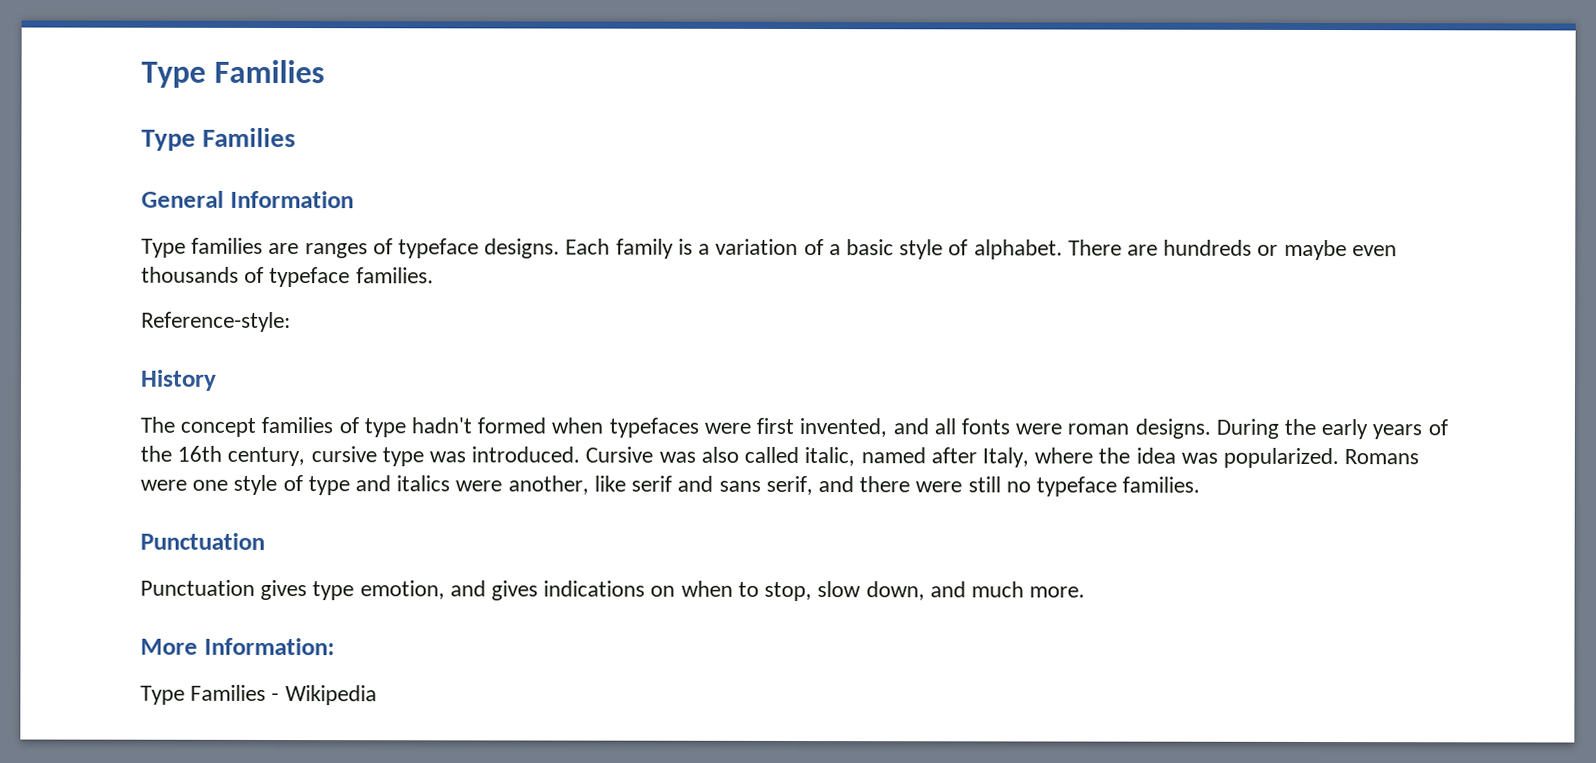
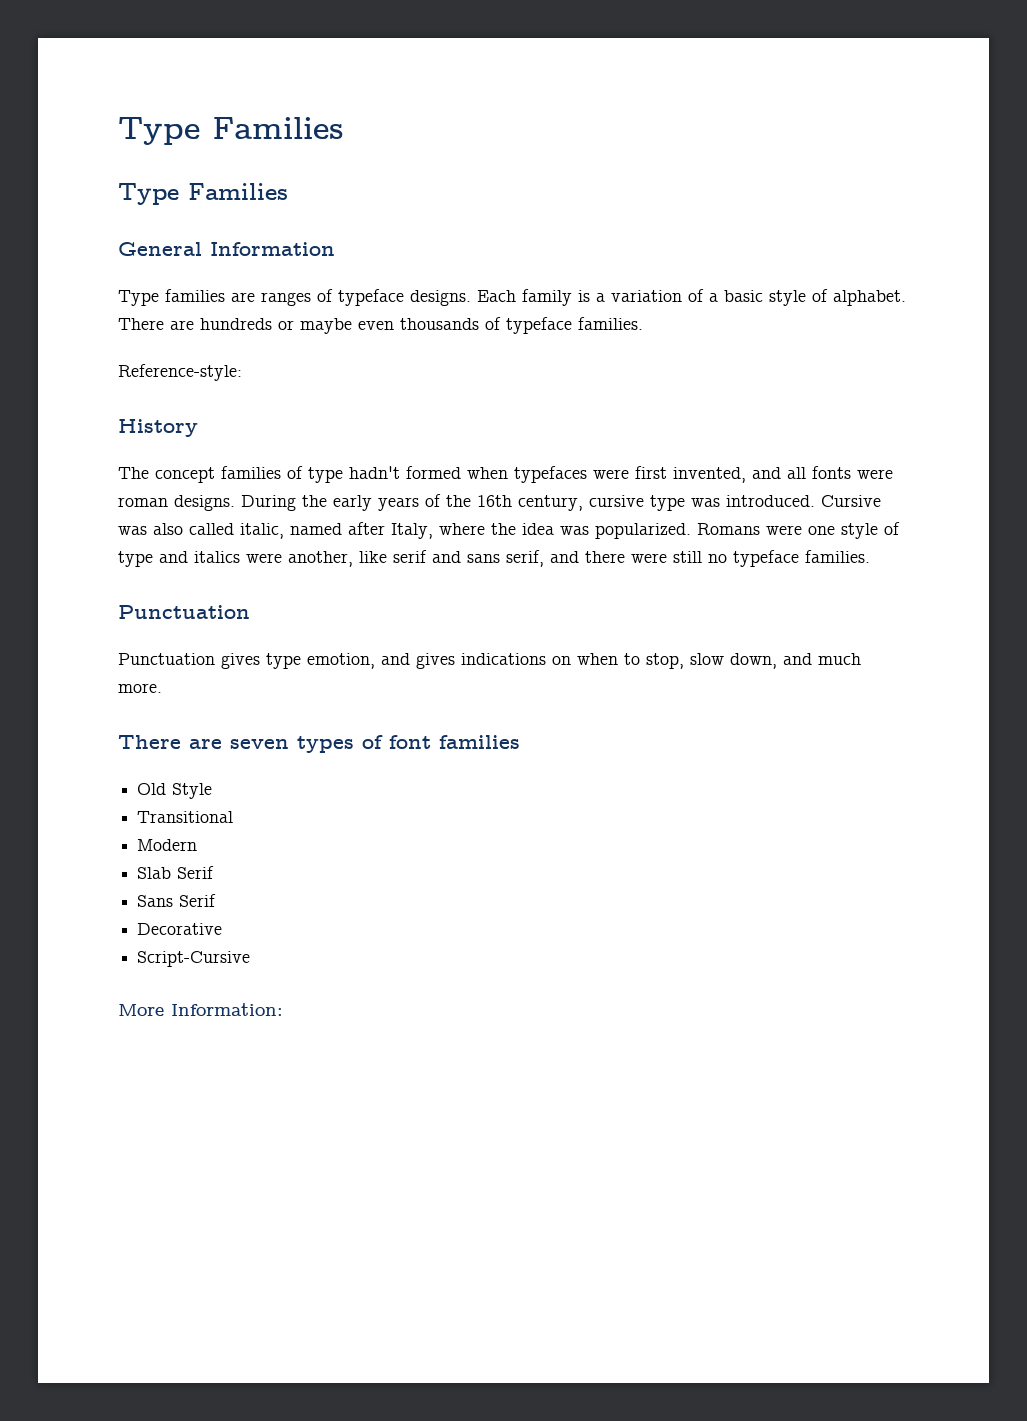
+ There are seven types of font families
+ Old Style
+ Transitional
+ Modern
+ Slab Serif
+ Sans Serif
+ Decorative
+ Script-Cursive
  More Information:
- Type Families - Wikipedia

